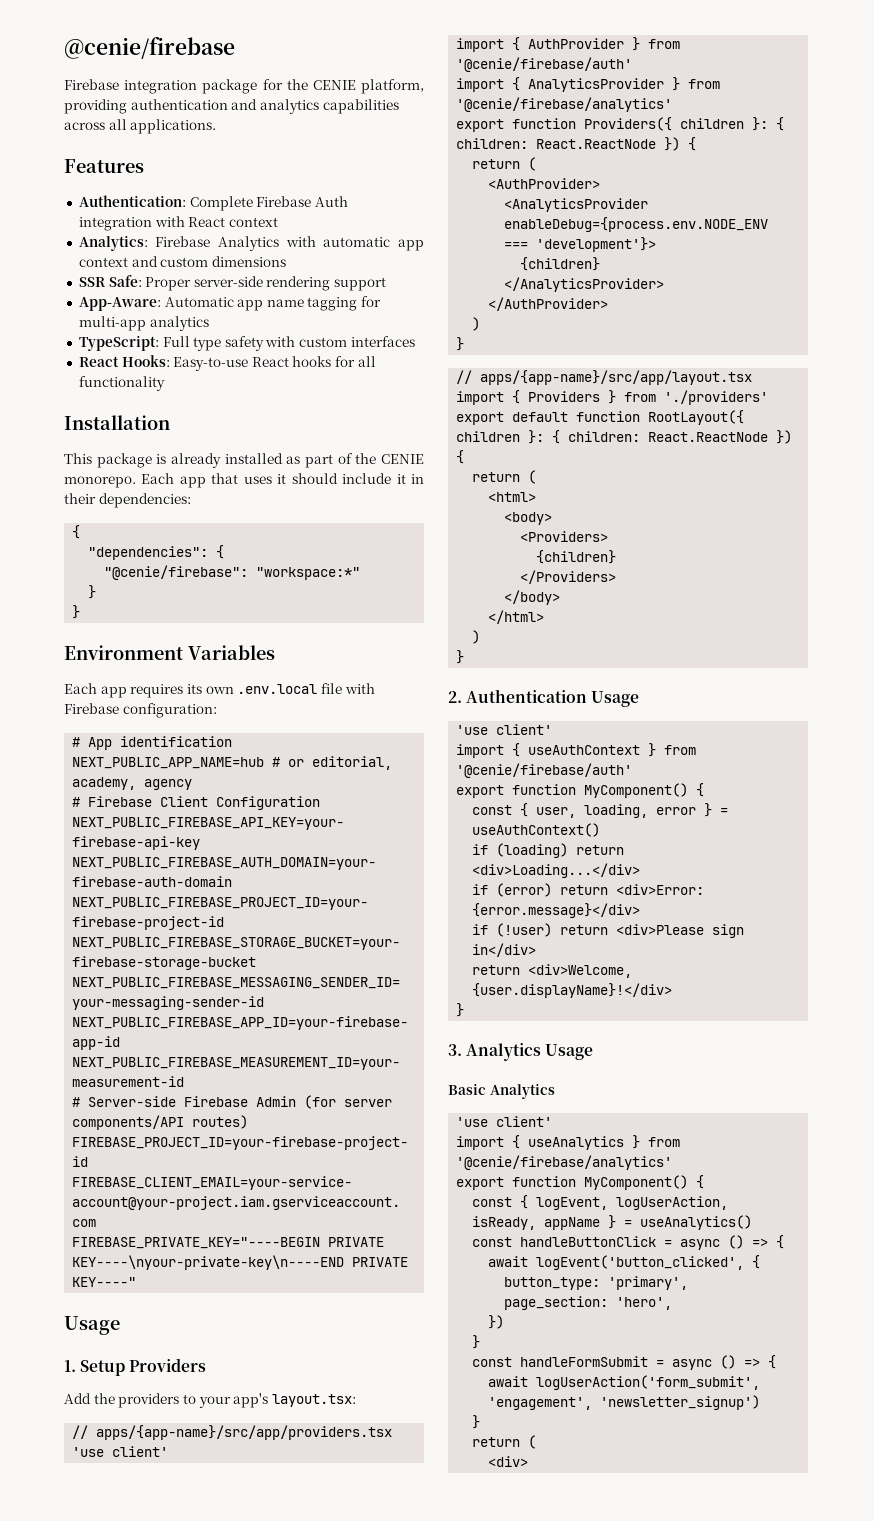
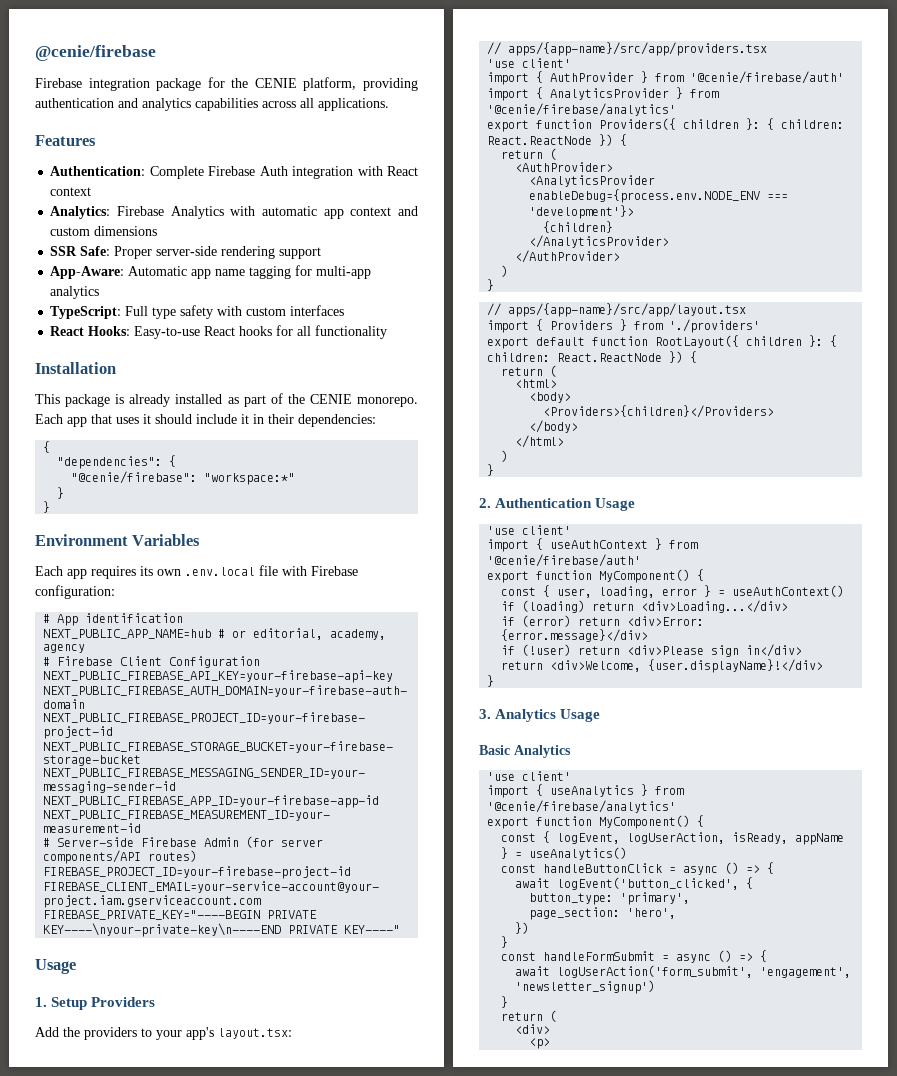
- <Providers>
- {children}
- </Providers>
+ <Providers>{children}</Providers>
+ <p>

